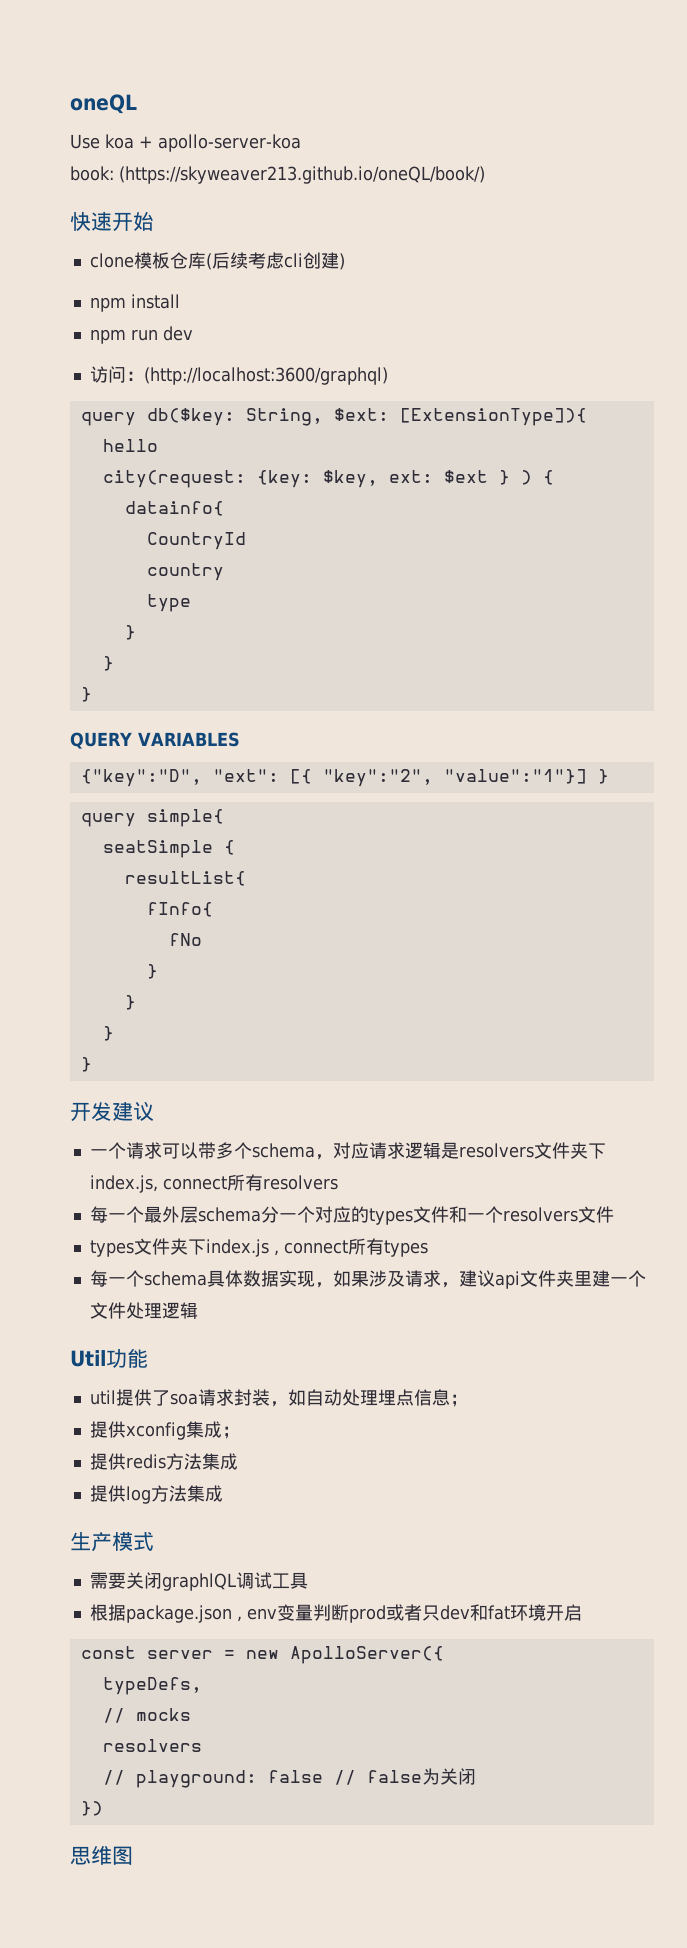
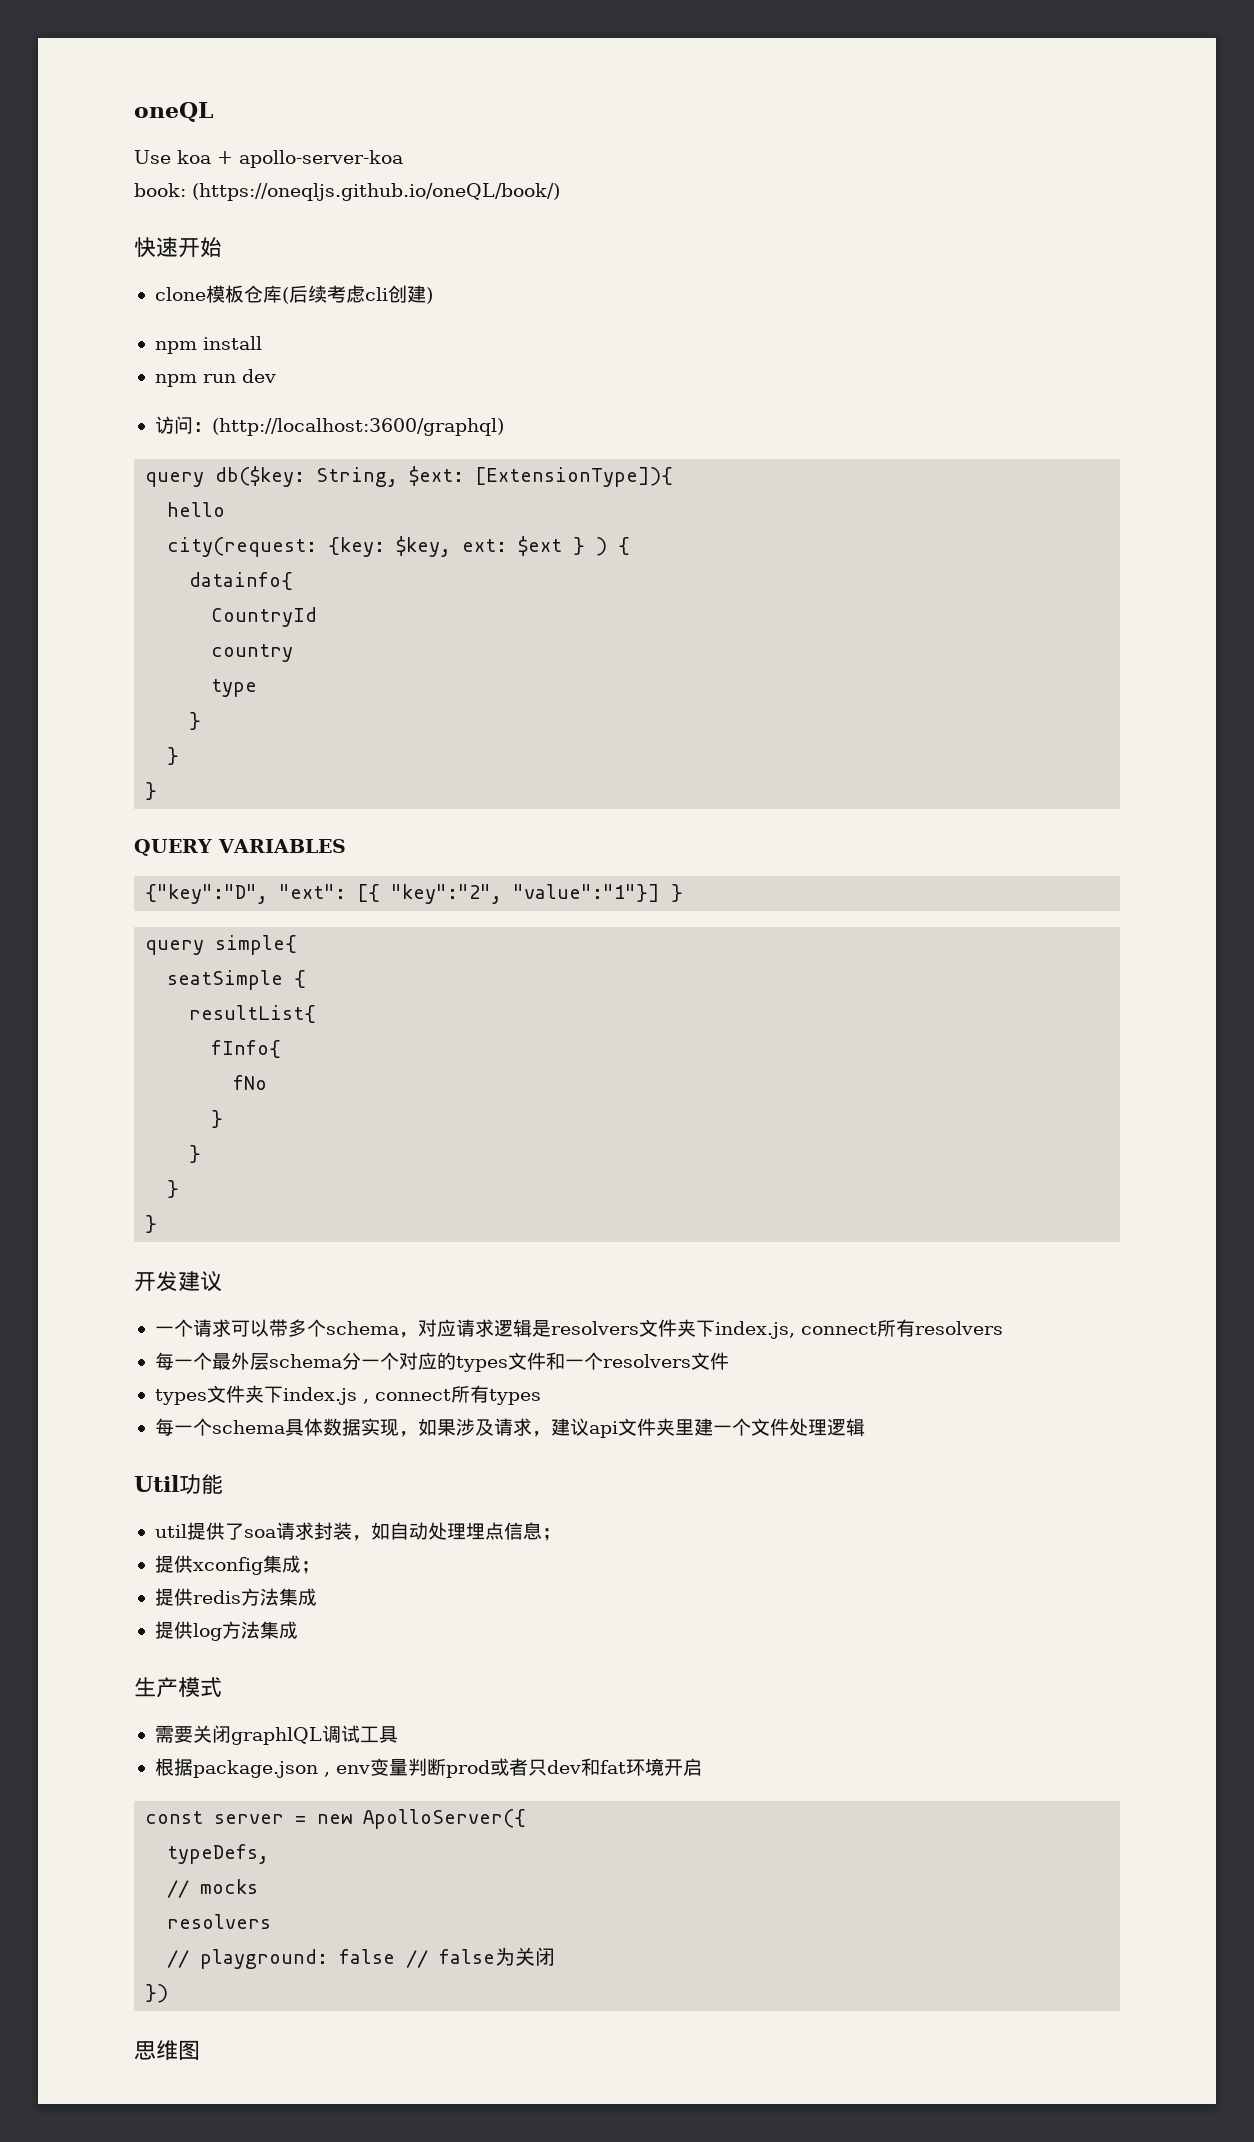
- book: (https://skyweaver213.github.io/oneQL/book/)
+ book: (https://oneqljs.github.io/oneQL/book/)

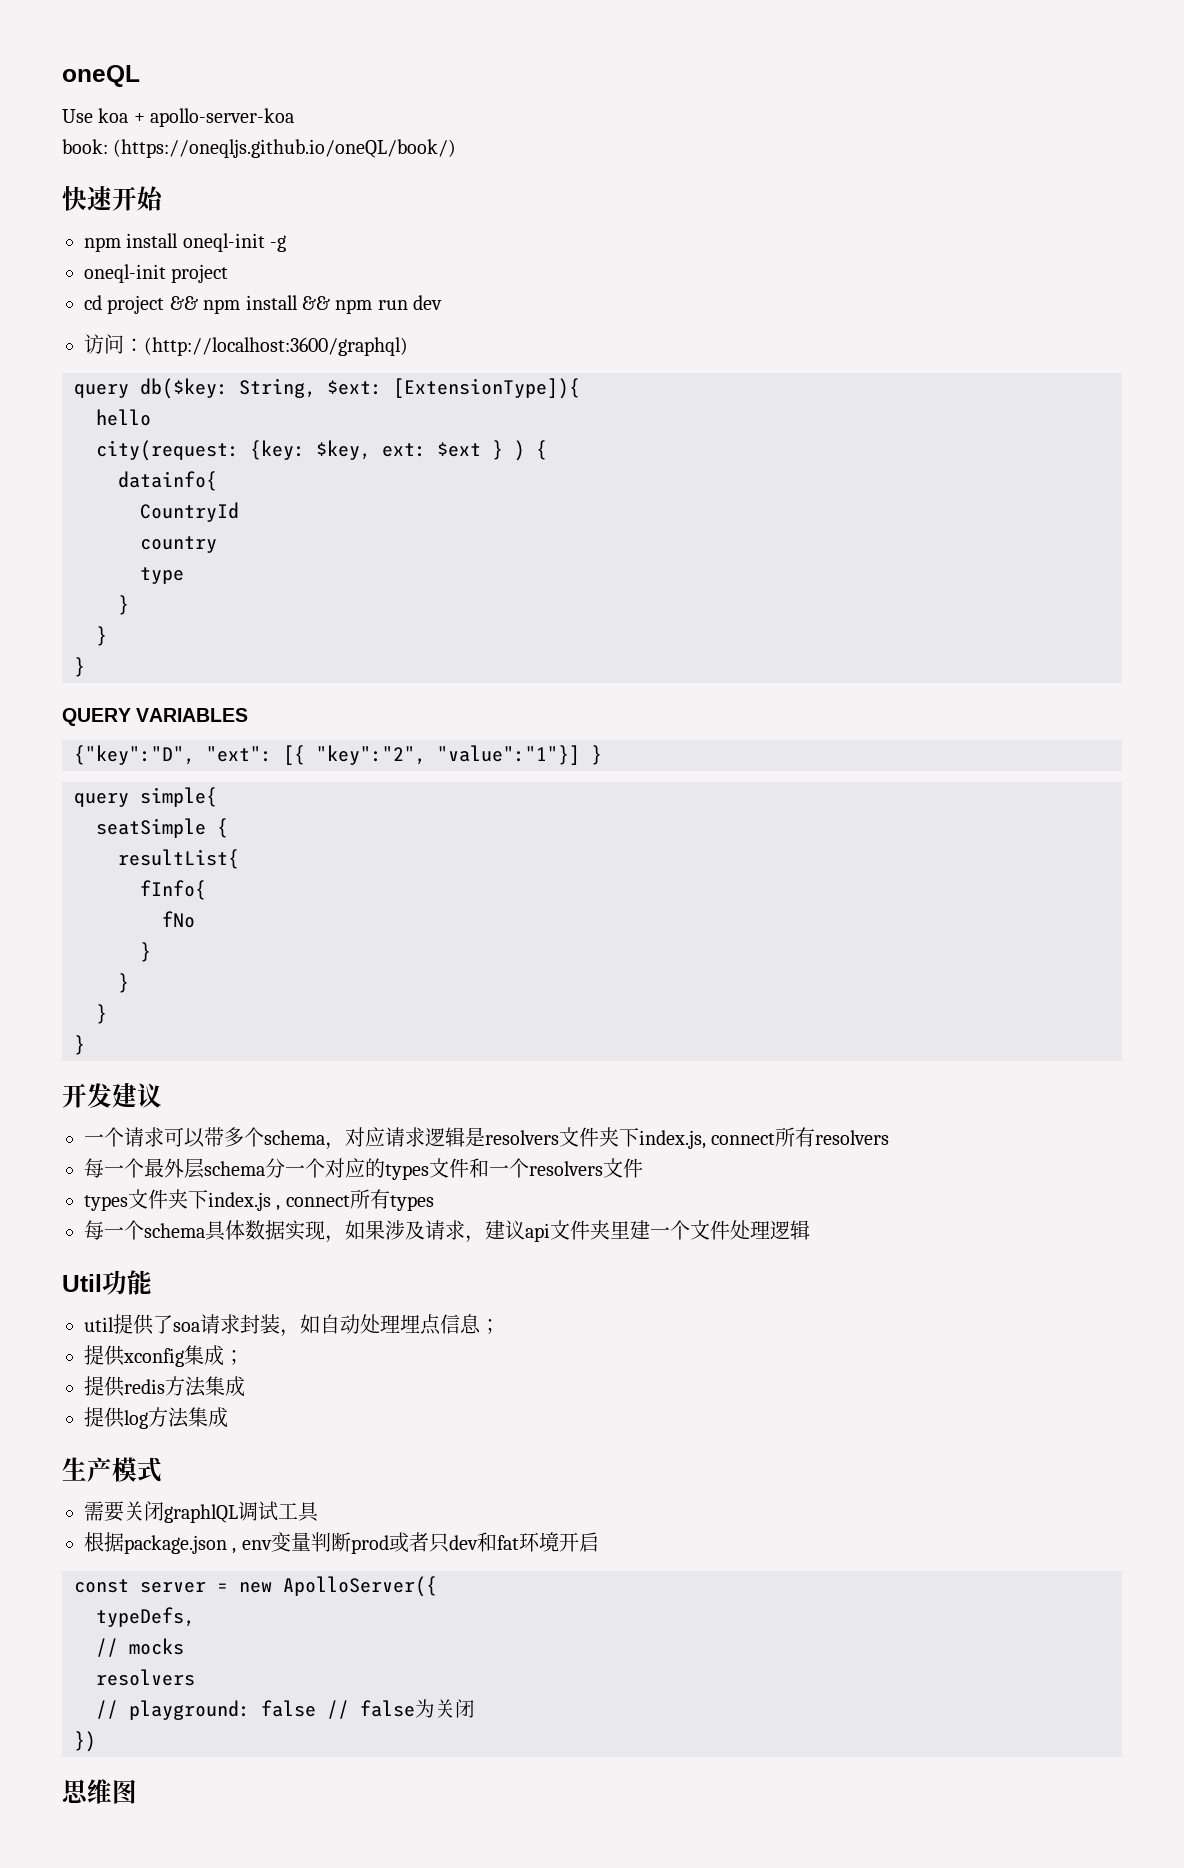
- clone模板仓库(后续考虑cli创建)
- npm install
- npm run dev
+ npm install oneql-init -g
+ oneql-init project
+ cd project && npm install && npm run dev

